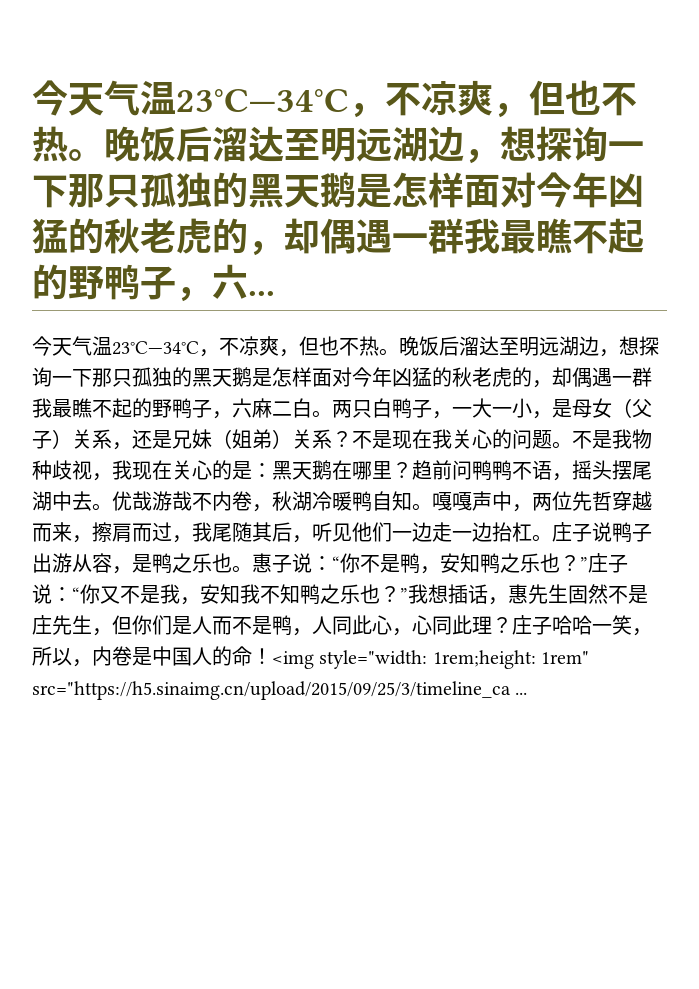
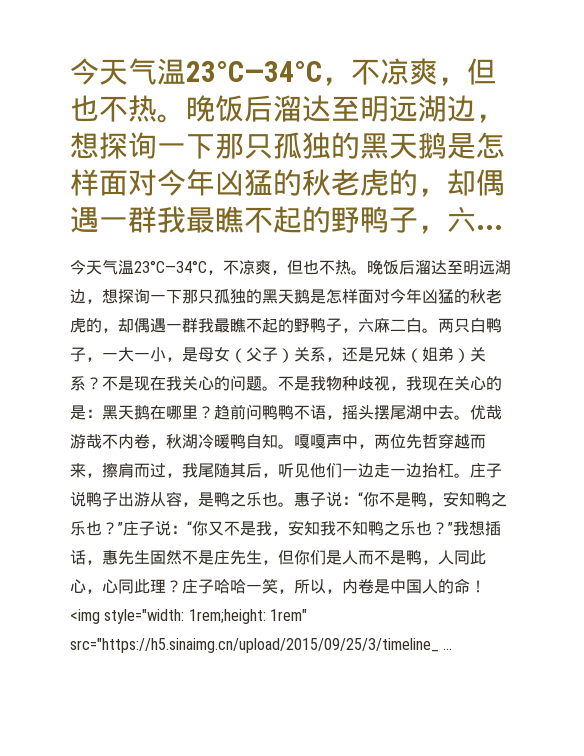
- <img style="width: 1rem;height: 1rem" src="https://h5.sinaimg.cn/upload/2015/09/25/3/timeline_ca ...
+ <img style="width: 1rem;height: 1rem" src="https://h5.sinaimg.cn/upload/2015/09/25/3/timeline_ ...

